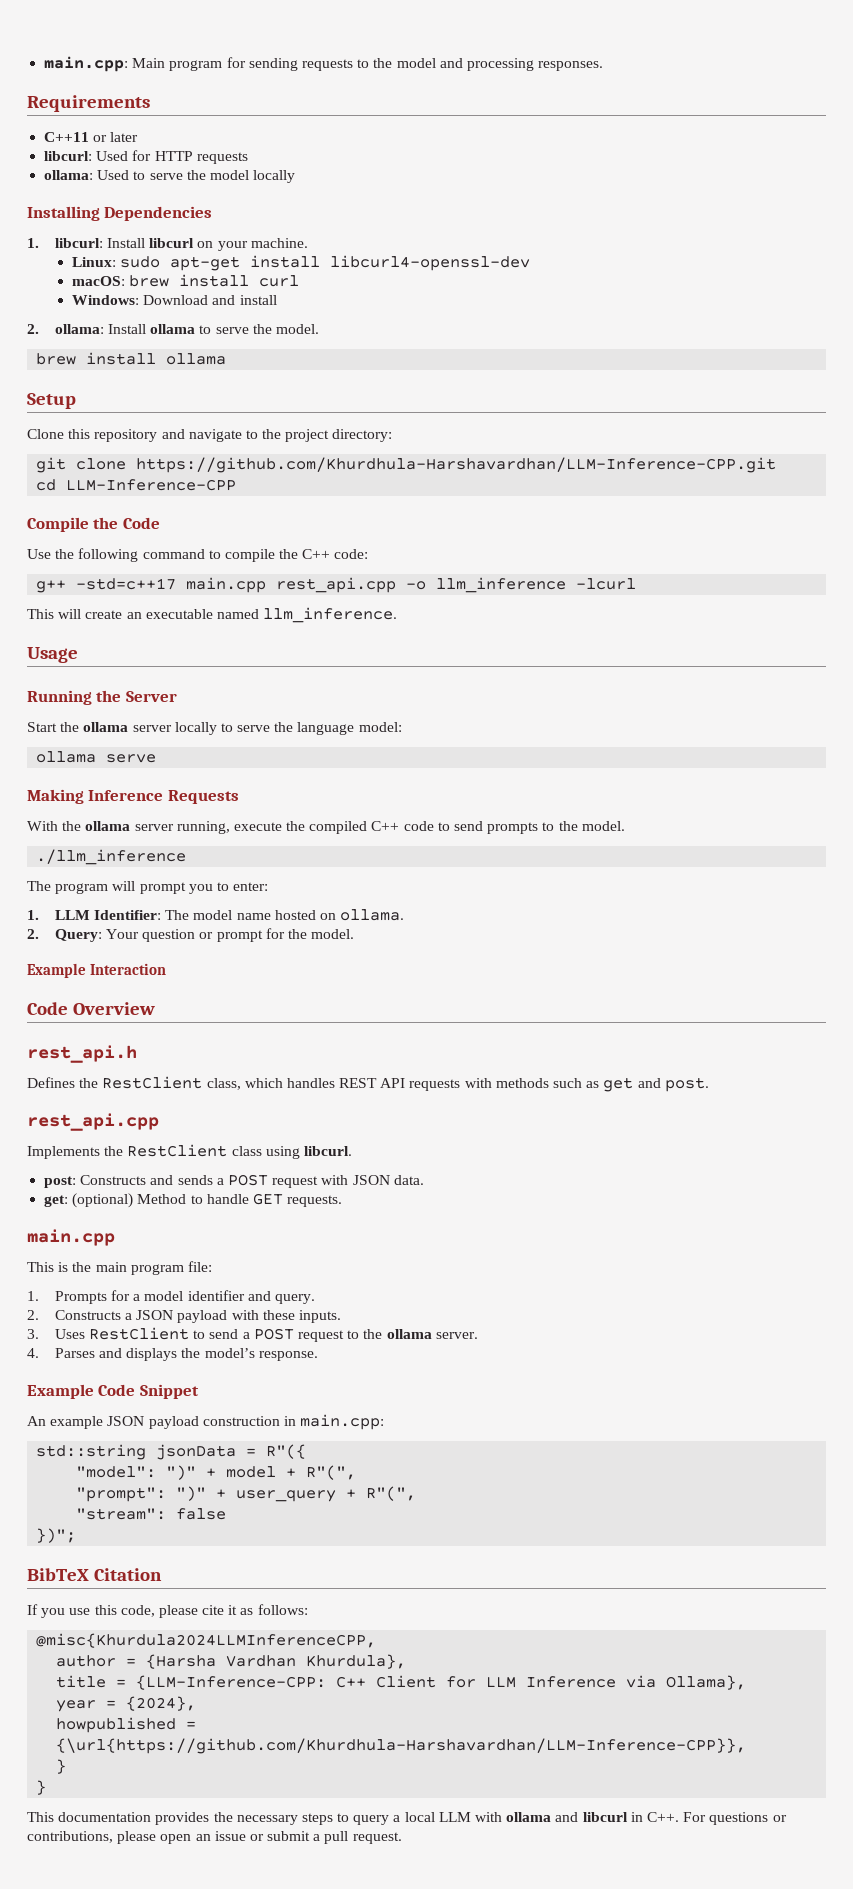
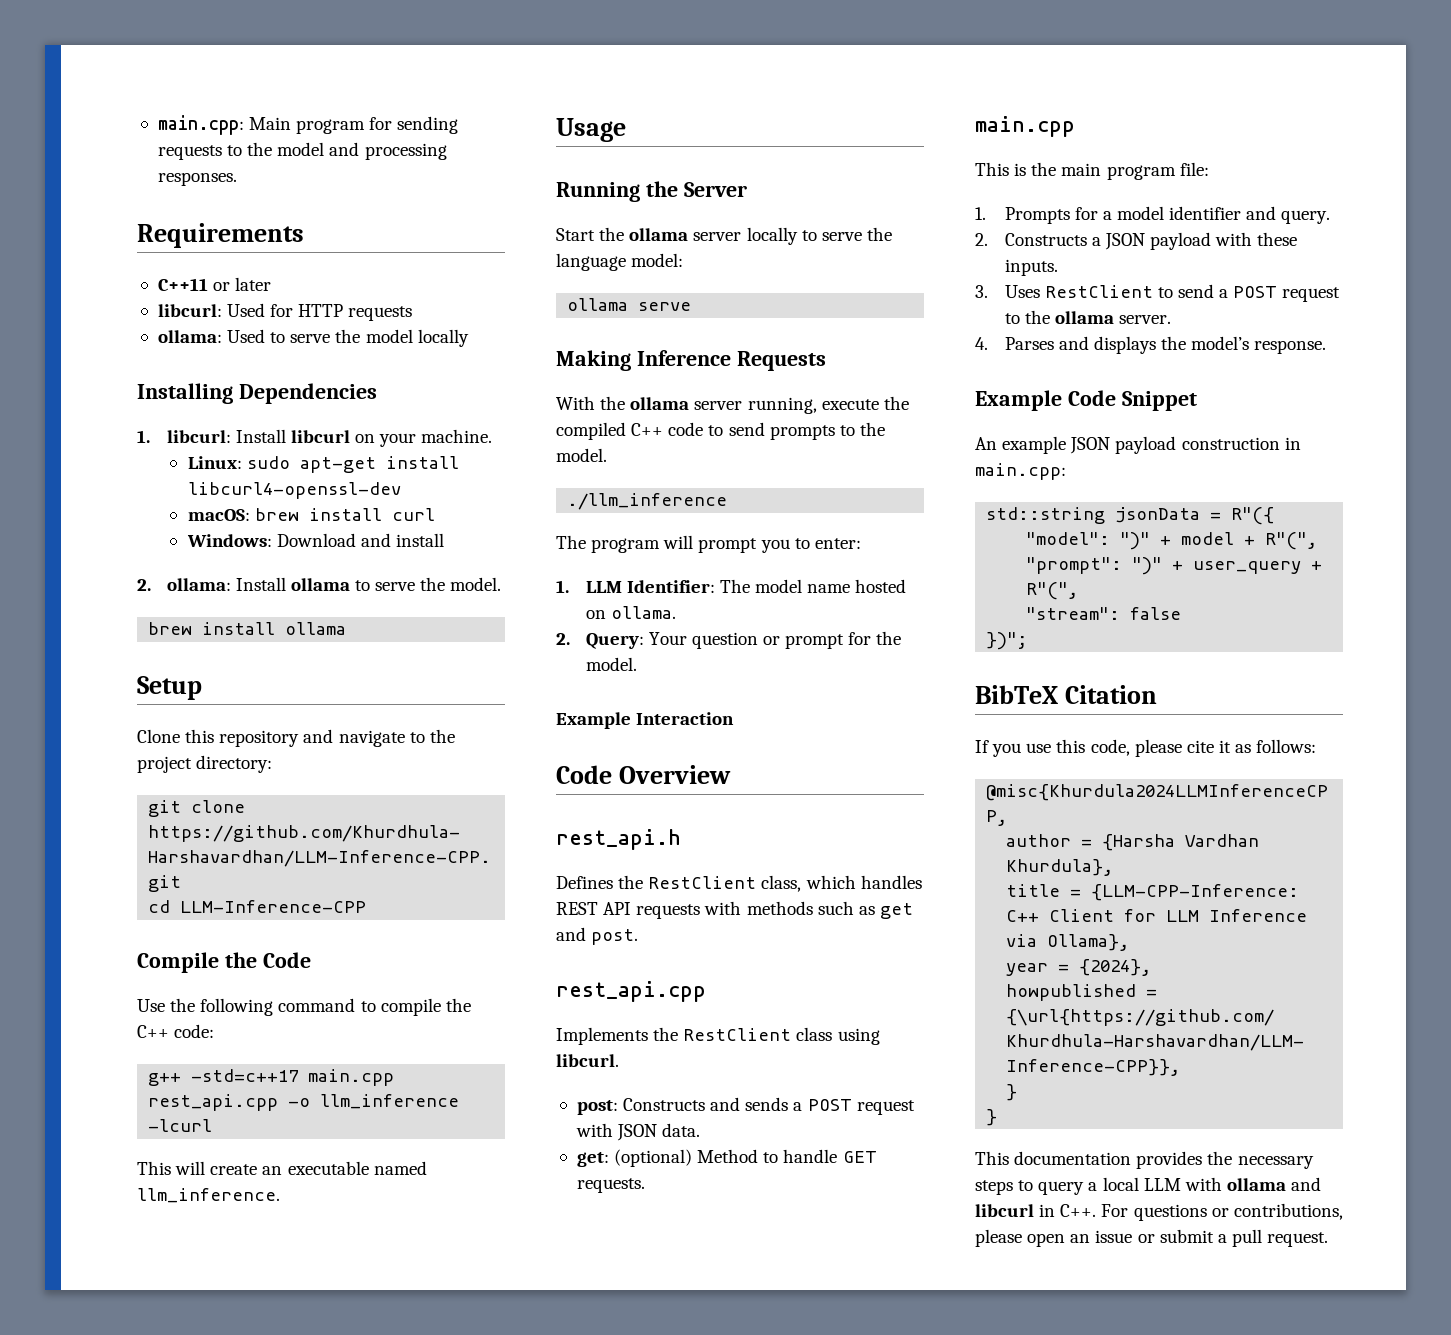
- title = {LLM-Inference-CPP: C++ Client for LLM Inference via Ollama},
+ title = {LLM-CPP-Inference: C++ Client for LLM Inference via Ollama},

